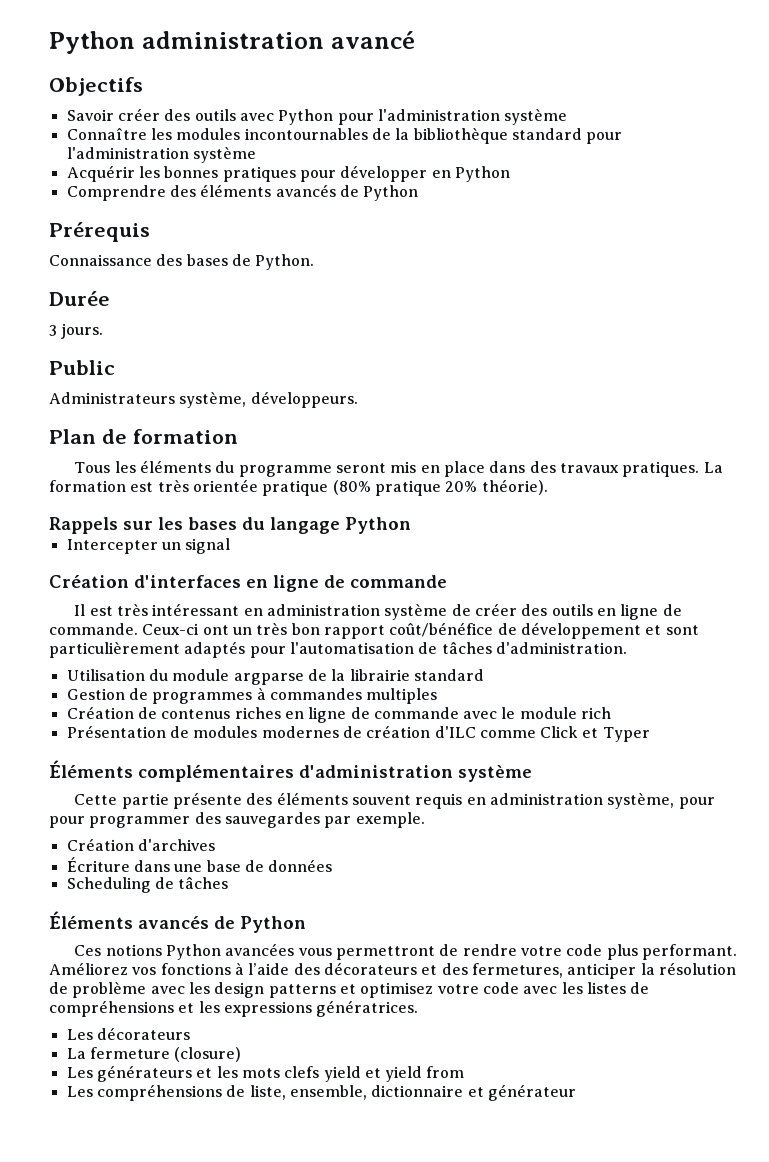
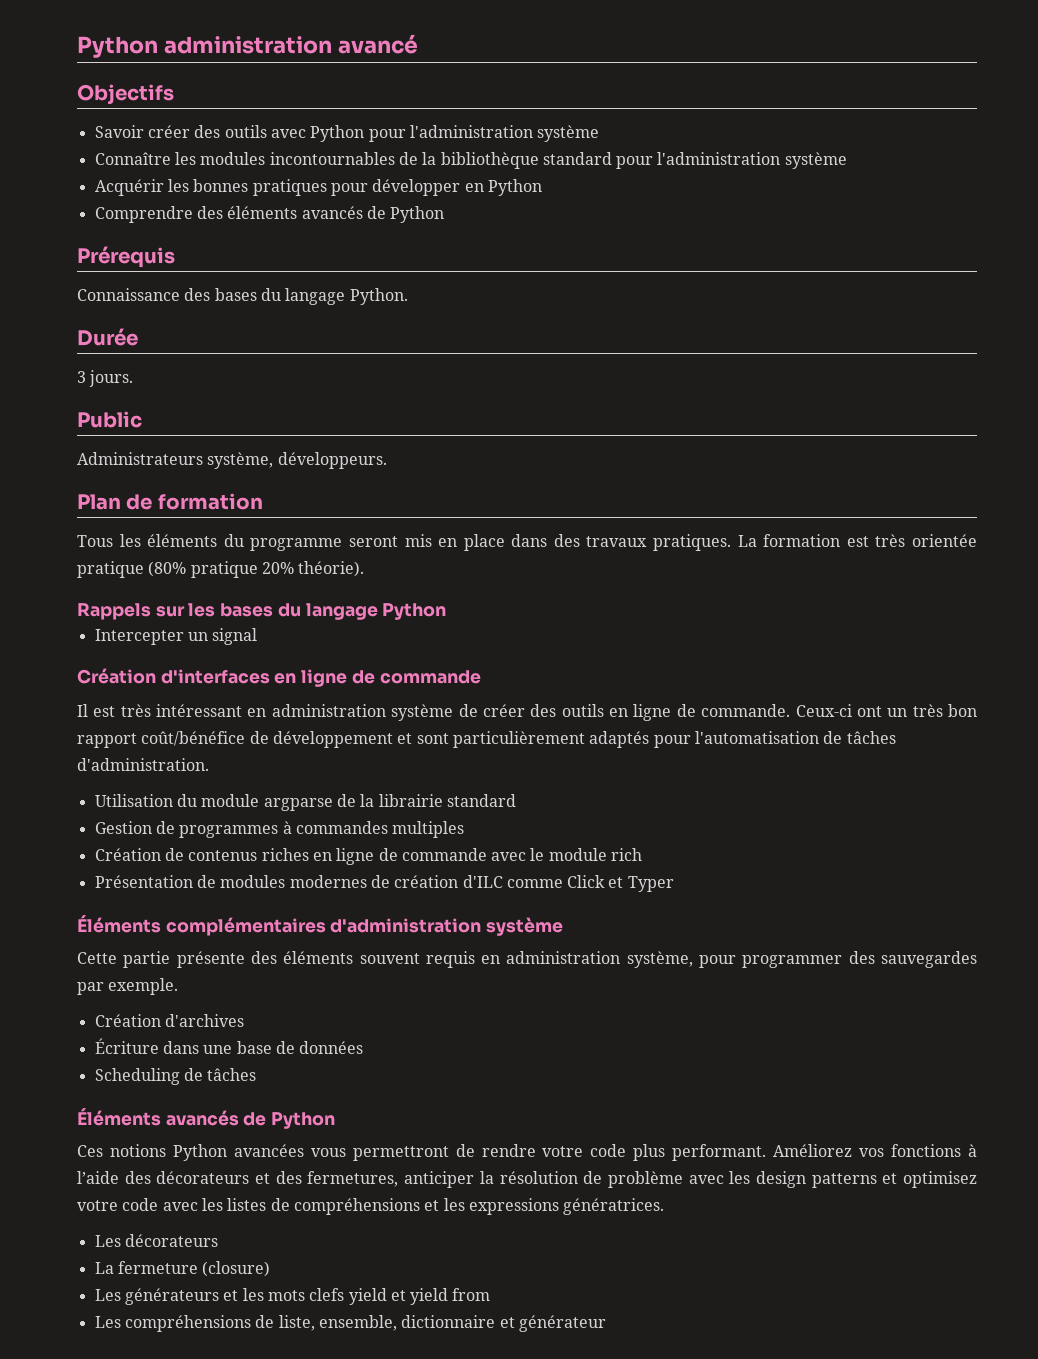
- Connaissance des bases de Python.
+ Connaissance des bases du langage Python.
- Cette partie présente des éléments souvent requis en administration système, pour pour programmer des sauvegardes par exemple.
+ Cette partie présente des éléments souvent requis en administration système, pour programmer des sauvegardes par exemple.

